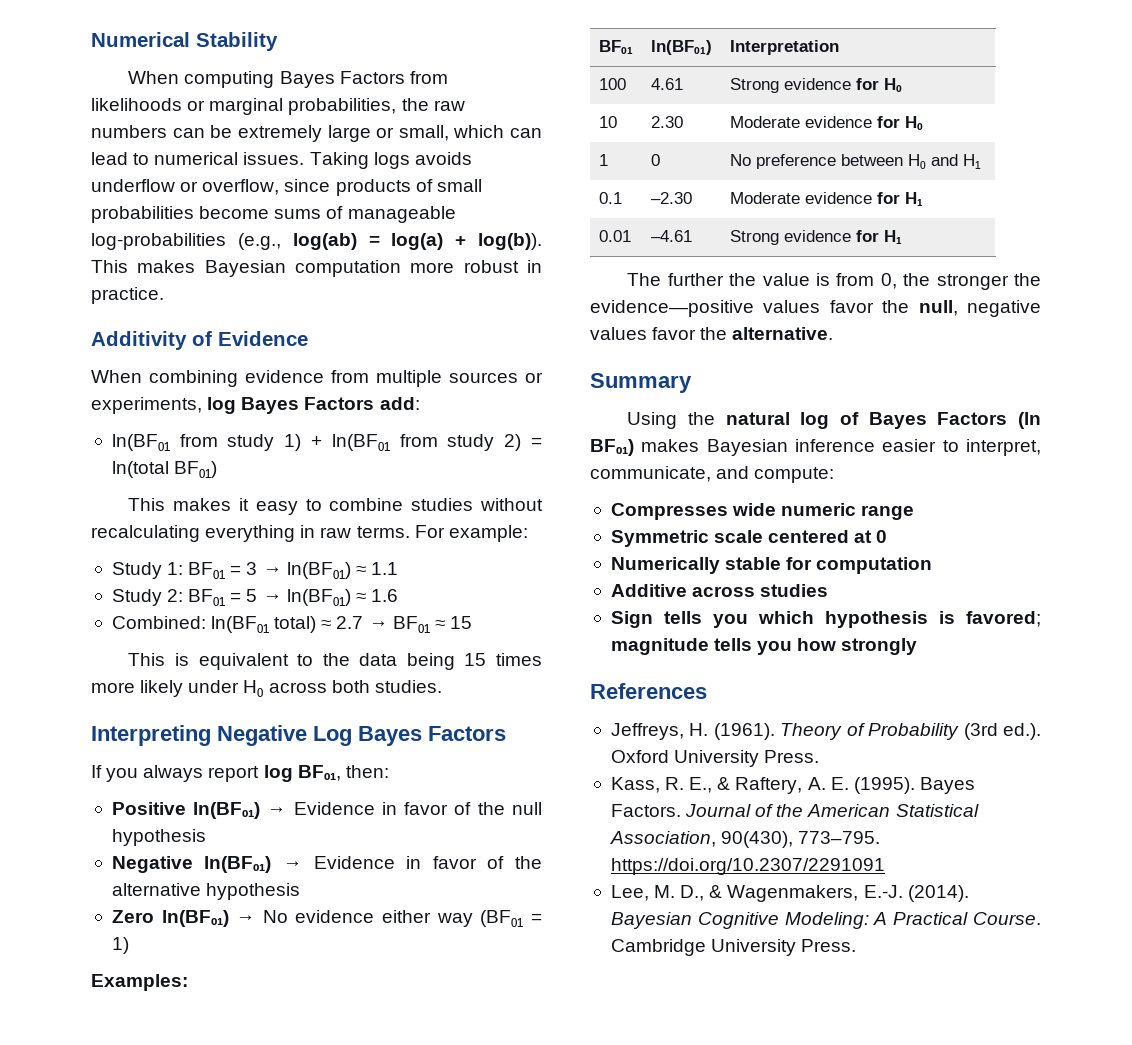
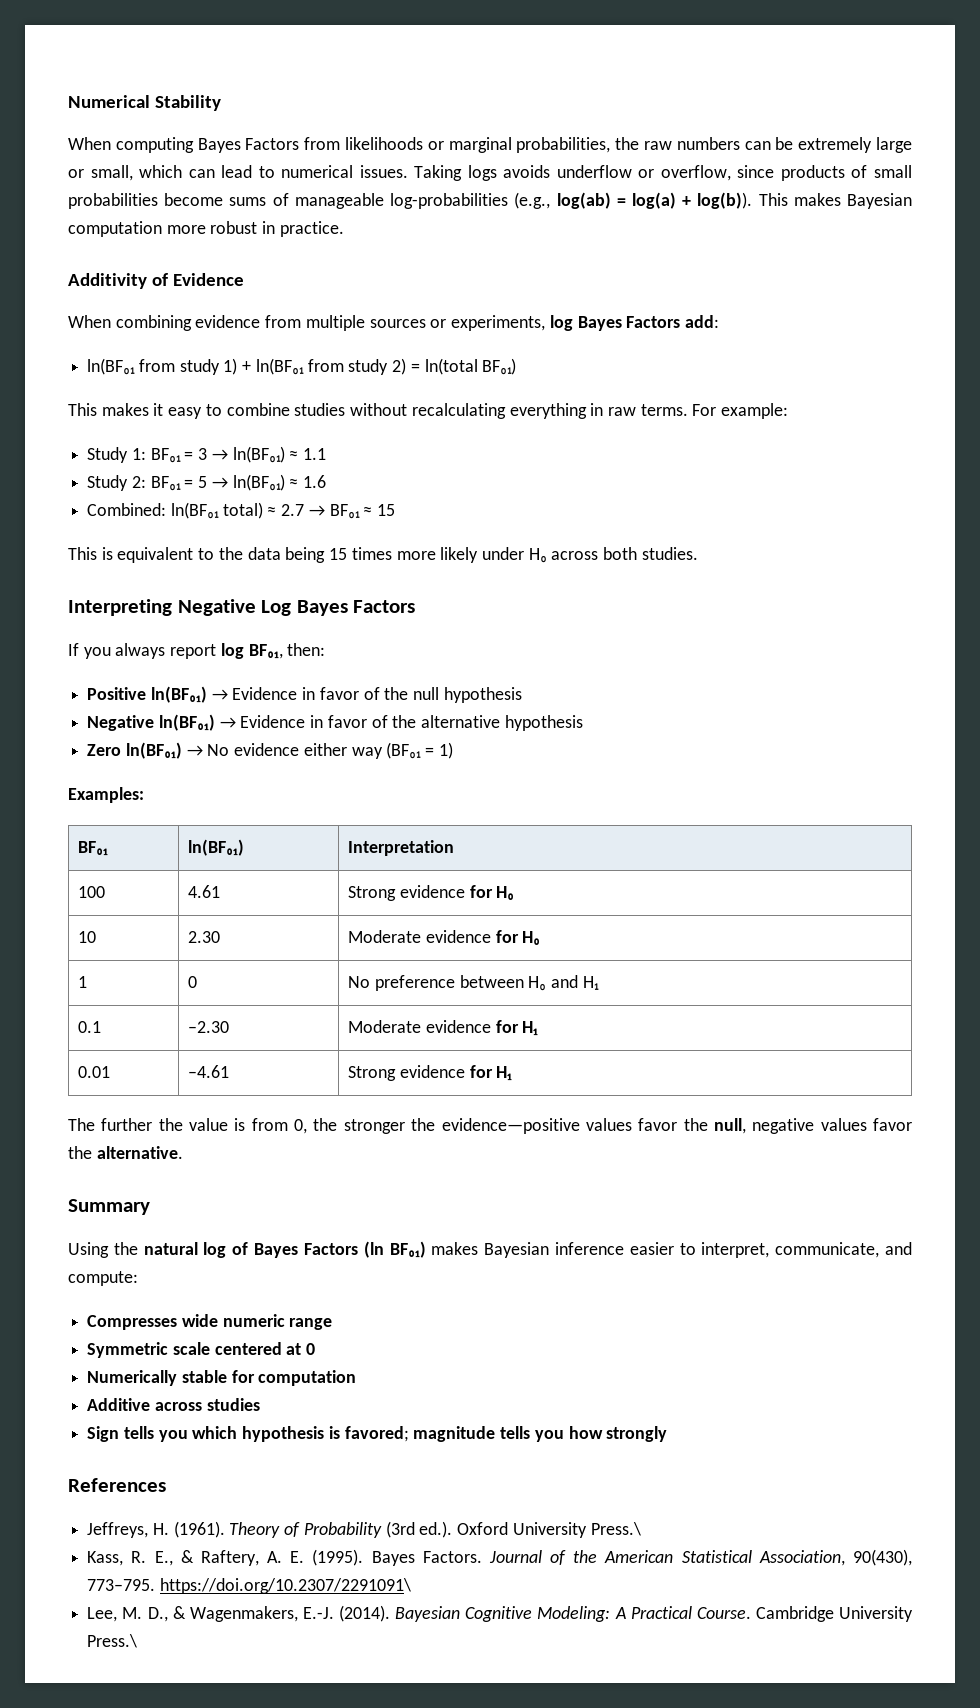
- Theory of Probability (3rd ed.). Oxford University Press.
+ Theory of Probability (3rd ed.). Oxford University Press.\
- Journal of the American Statistical Association, 90(430), 773–795. https://doi.org/10.2307/2291091
+ Journal of the American Statistical Association, 90(430), 773–795. https://doi.org/10.2307/2291091\
- Cambridge University Press.
+ Cambridge University Press.\

